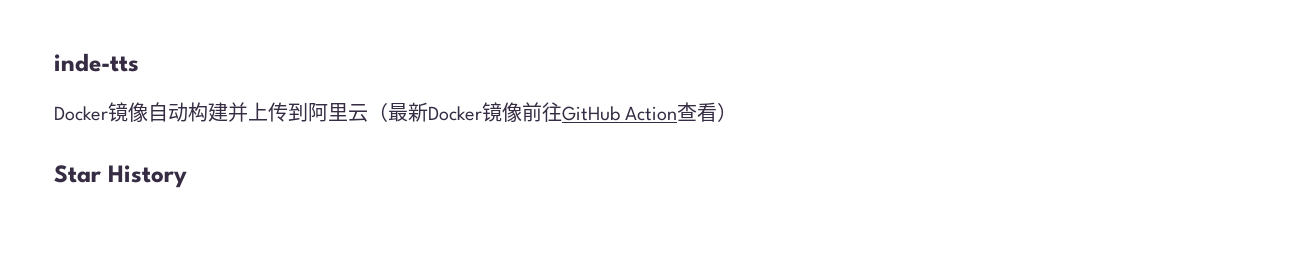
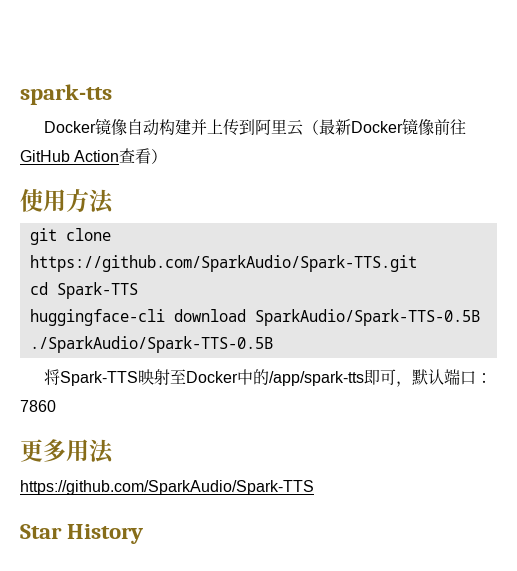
- inde-tts
+ spark-tts
+ 使用方法
+ git clone https://github.com/SparkAudio/Spark-TTS.git
+ cd Spark-TTS
+ huggingface-cli download SparkAudio/Spark-TTS-0.5B ./SparkAudio/Spark-TTS-0.5B
+ 将Spark-TTS映射至Docker中的/app/spark-tts即可，默认端口：7860
+ 更多用法
+ https://github.com/SparkAudio/Spark-TTS

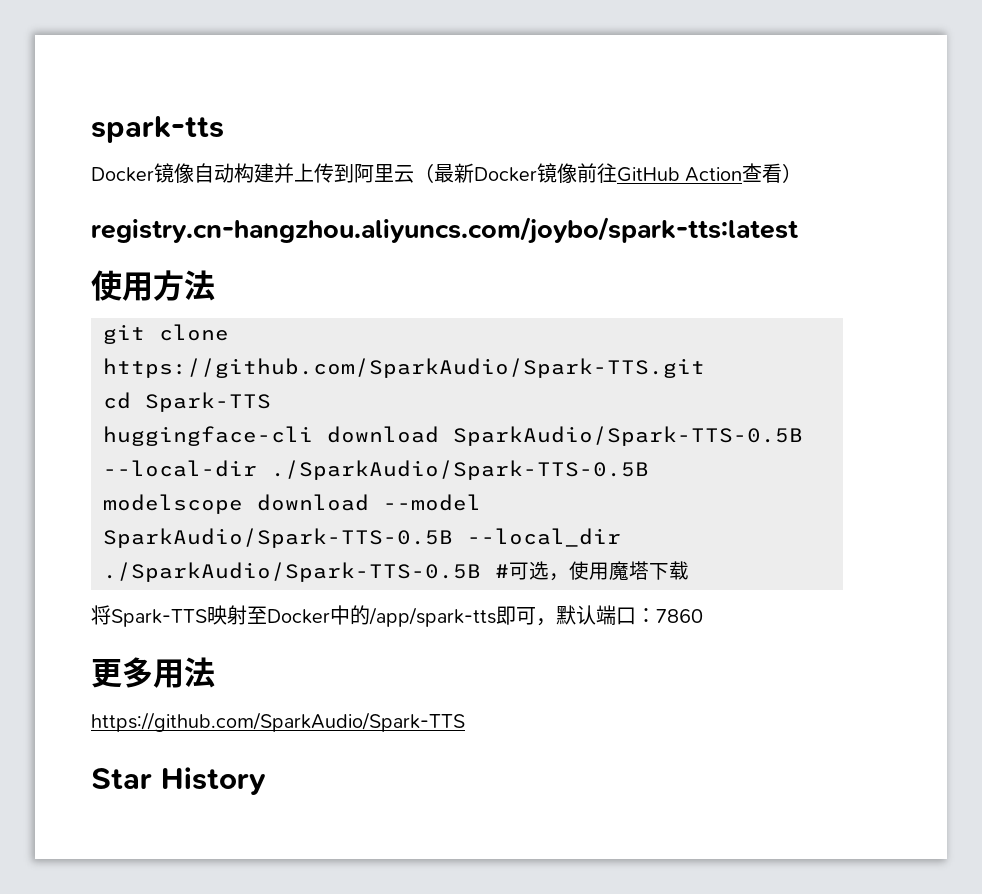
+ registry.cn-hangzhou.aliyuncs.com/joybo/spark-tts:latest
- huggingface-cli download SparkAudio/Spark-TTS-0.5B ./SparkAudio/Spark-TTS-0.5B
+ huggingface-cli download SparkAudio/Spark-TTS-0.5B --local-dir ./SparkAudio/Spark-TTS-0.5B
+ modelscope download --model SparkAudio/Spark-TTS-0.5B --local_dir ./SparkAudio/Spark-TTS-0.5B #可选，使用魔塔下载

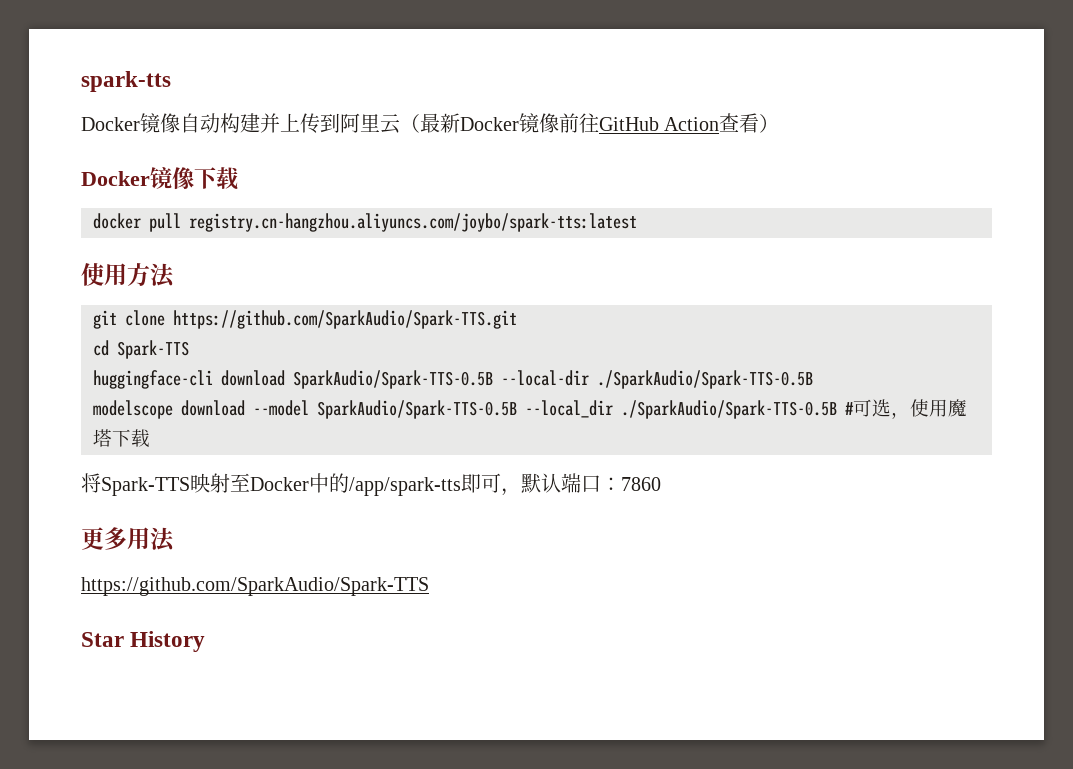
- registry.cn-hangzhou.aliyuncs.com/joybo/spark-tts:latest
+ Docker镜像下载
+ docker pull registry.cn-hangzhou.aliyuncs.com/joybo/spark-tts:latest

